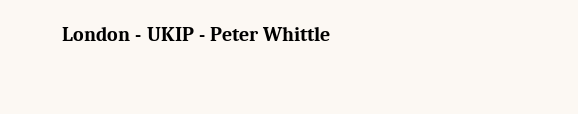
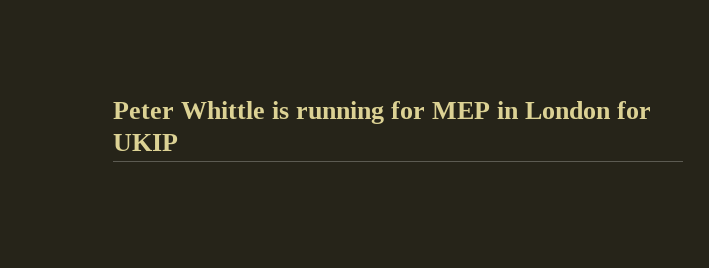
- London - UKIP - Peter Whittle
+ Peter Whittle is running for MEP in London for UKIP

